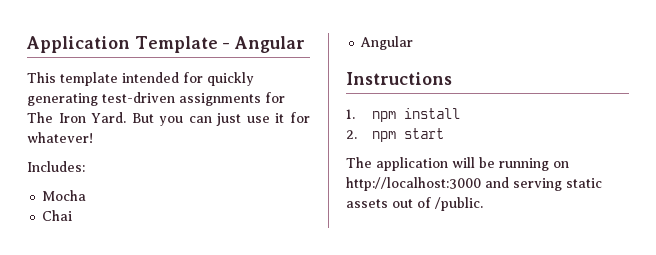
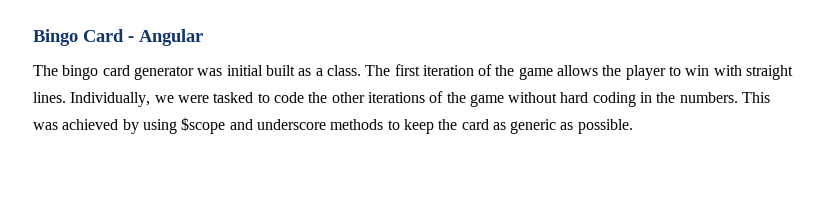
- Application Template - Angular
+ Bingo Card - Angular
- This template intended for quickly generating test-driven assignments for The Iron Yard. But you can just use it for whatever!
- Includes:
- Mocha
- Chai
- Angular
- Instructions
- 1. npm install
- 2. npm start
- The application will be running on http://localhost:3000 and serving static assets out of /public.
+ The bingo card generator was initial built as a class. The first iteration of the game allows the player to win with straight lines. Individually, we were tasked to code the other iterations of the game without hard coding in the numbers. This was achieved by using $scope and underscore methods to keep the card as generic as possible.

